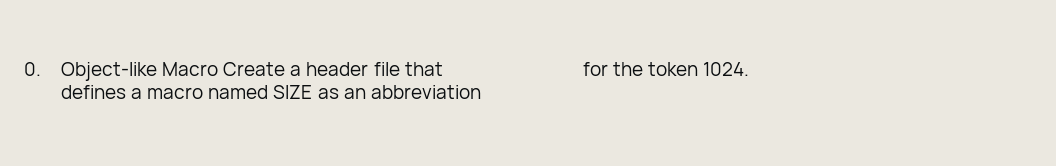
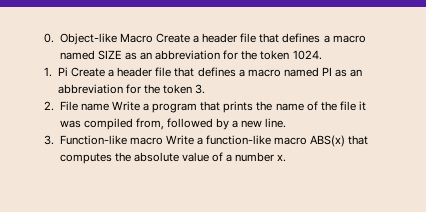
+ 1. Pi Create a header file that defines a macro named PI as an abbreviation for the token 3.
+ 2. File name Write a program that prints the name of the file it was compiled from, followed by a new line.
+ 3. Function-like macro Write a function-like macro ABS(x) that computes the absolute value of a number x.

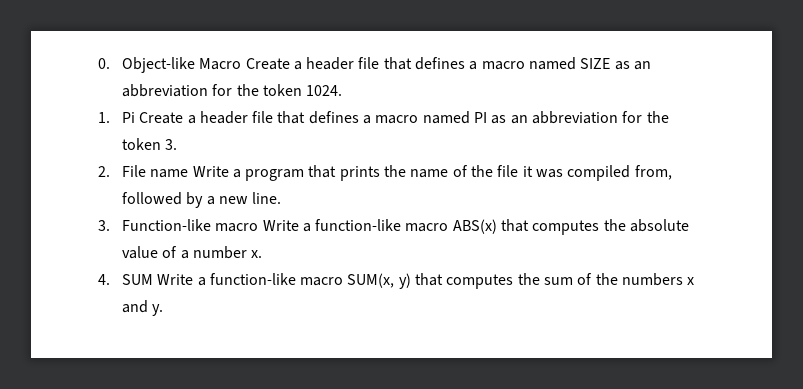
+ 4. SUM Write a function-like macro SUM(x, y) that computes the sum of the numbers x and y.

